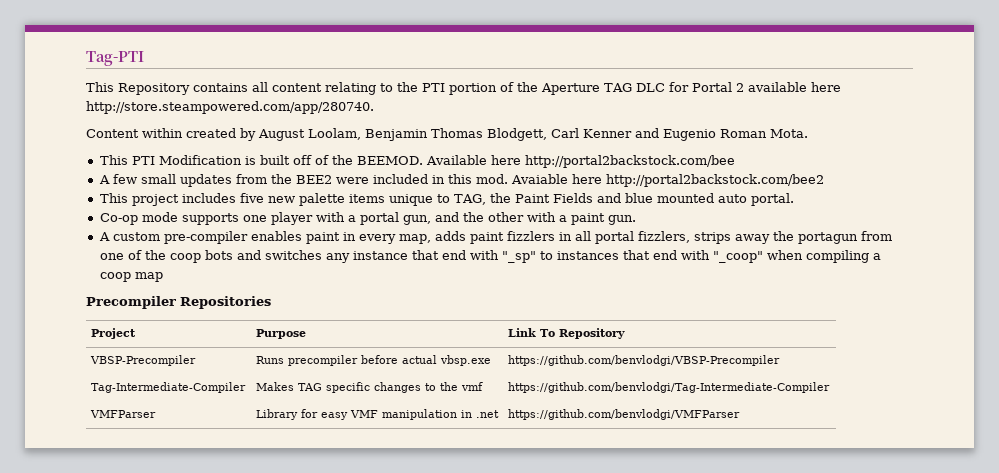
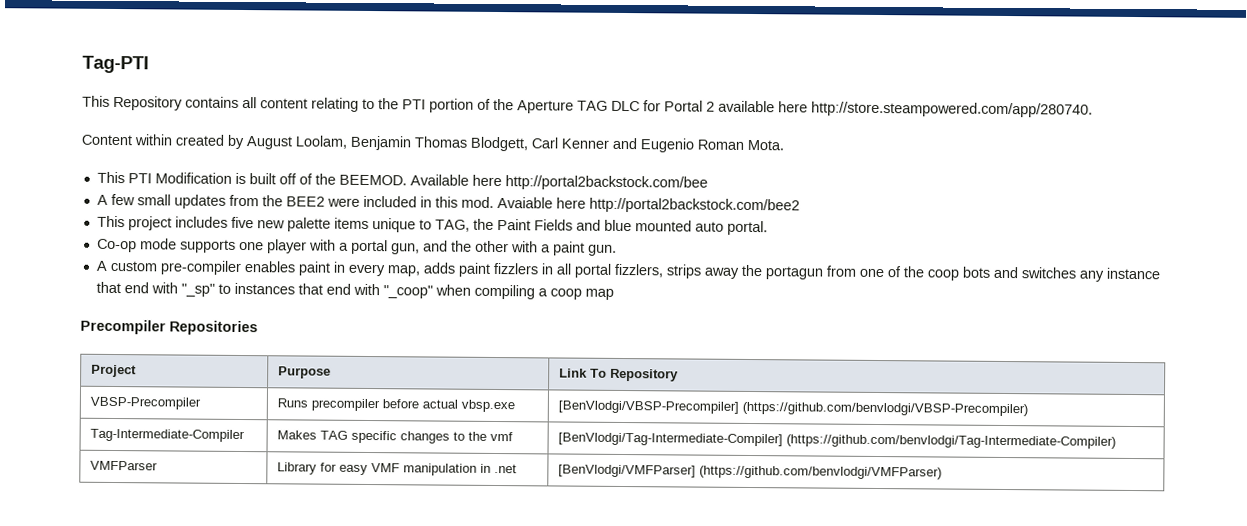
- VBSP-Precompiler | Runs precompiler before actual vbsp.exe | https://github.com/benvlodgi/VBSP-Precompiler
+ VBSP-Precompiler | Runs precompiler before actual vbsp.exe | [BenVlodgi/VBSP-Precompiler] (https://github.com/benvlodgi/VBSP-Precompiler)
- Tag-Intermediate-Compiler | Makes TAG specific changes to the vmf | https://github.com/benvlodgi/Tag-Intermediate-Compiler
+ Tag-Intermediate-Compiler | Makes TAG specific changes to the vmf | [BenVlodgi/Tag-Intermediate-Compiler] (https://github.com/benvlodgi/Tag-Intermediate-Compiler)
- VMFParser | Library for easy VMF manipulation in .net | https://github.com/benvlodgi/VMFParser
+ VMFParser | Library for easy VMF manipulation in .net | [BenVlodgi/VMFParser] (https://github.com/benvlodgi/VMFParser)

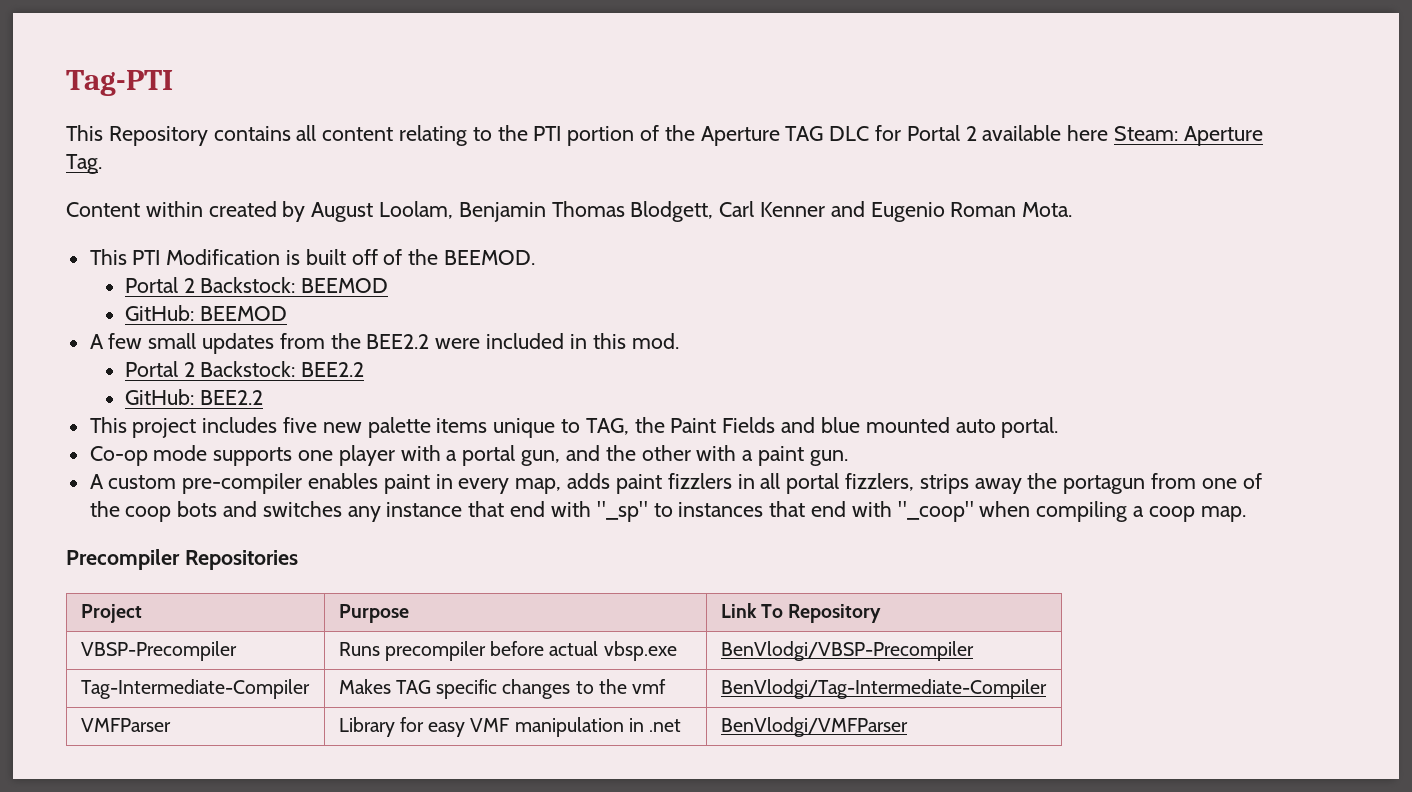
- This Repository contains all content relating to the PTI portion of the Aperture TAG DLC for Portal 2 available here http://store.steampowered.com/app/280740.
+ This Repository contains all content relating to the PTI portion of the Aperture TAG DLC for Portal 2 available here Steam: Aperture Tag.
- This PTI Modification is built off of the BEEMOD. Available here http://portal2backstock.com/bee
+ This PTI Modification is built off of the BEEMOD.
+ Portal 2 Backstock: BEEMOD
+ GitHub: BEEMOD
- A few small updates from the BEE2 were included in this mod. Avaiable here http://portal2backstock.com/bee2
+ A few small updates from the BEE2.2 were included in this mod.
+ Portal 2 Backstock: BEE2.2
+ GitHub: BEE2.2
- A custom pre-compiler enables paint in every map, adds paint fizzlers in all portal fizzlers, strips away the portagun from one of the coop bots and switches any instance that end with "_sp" to instances that end with "_coop" when compiling a coop map
+ A custom pre-compiler enables paint in every map, adds paint fizzlers in all portal fizzlers, strips away the portagun from one of the coop bots and switches any instance that end with "_sp" to instances that end with "_coop" when compiling a coop map.
- VBSP-Precompiler | Runs precompiler before actual vbsp.exe | [BenVlodgi/VBSP-Precompiler] (https://github.com/benvlodgi/VBSP-Precompiler)
+ VBSP-Precompiler | Runs precompiler before actual vbsp.exe | BenVlodgi/VBSP-Precompiler
- Tag-Intermediate-Compiler | Makes TAG specific changes to the vmf | [BenVlodgi/Tag-Intermediate-Compiler] (https://github.com/benvlodgi/Tag-Intermediate-Compiler)
+ Tag-Intermediate-Compiler | Makes TAG specific changes to the vmf | BenVlodgi/Tag-Intermediate-Compiler
- VMFParser | Library for easy VMF manipulation in .net | [BenVlodgi/VMFParser] (https://github.com/benvlodgi/VMFParser)
+ VMFParser | Library for easy VMF manipulation in .net | BenVlodgi/VMFParser

